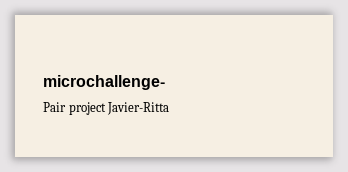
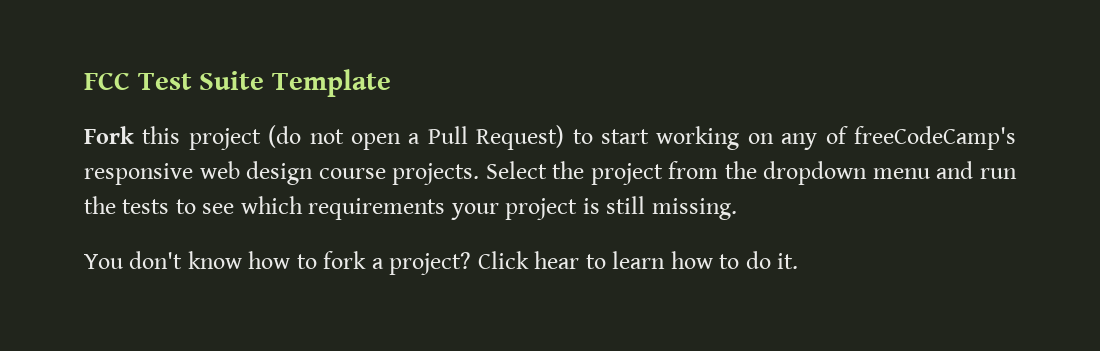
- microchallenge-
- Pair project Javier-Ritta
+ FCC Test Suite Template
+ Fork this project (do not open a Pull Request) to start working on any of freeCodeCamp's responsive web design course projects. Select the project from the dropdown menu and run the tests to see which requirements your project is still missing.
+ You don't know how to fork a project? Click hear to learn how to do it.

